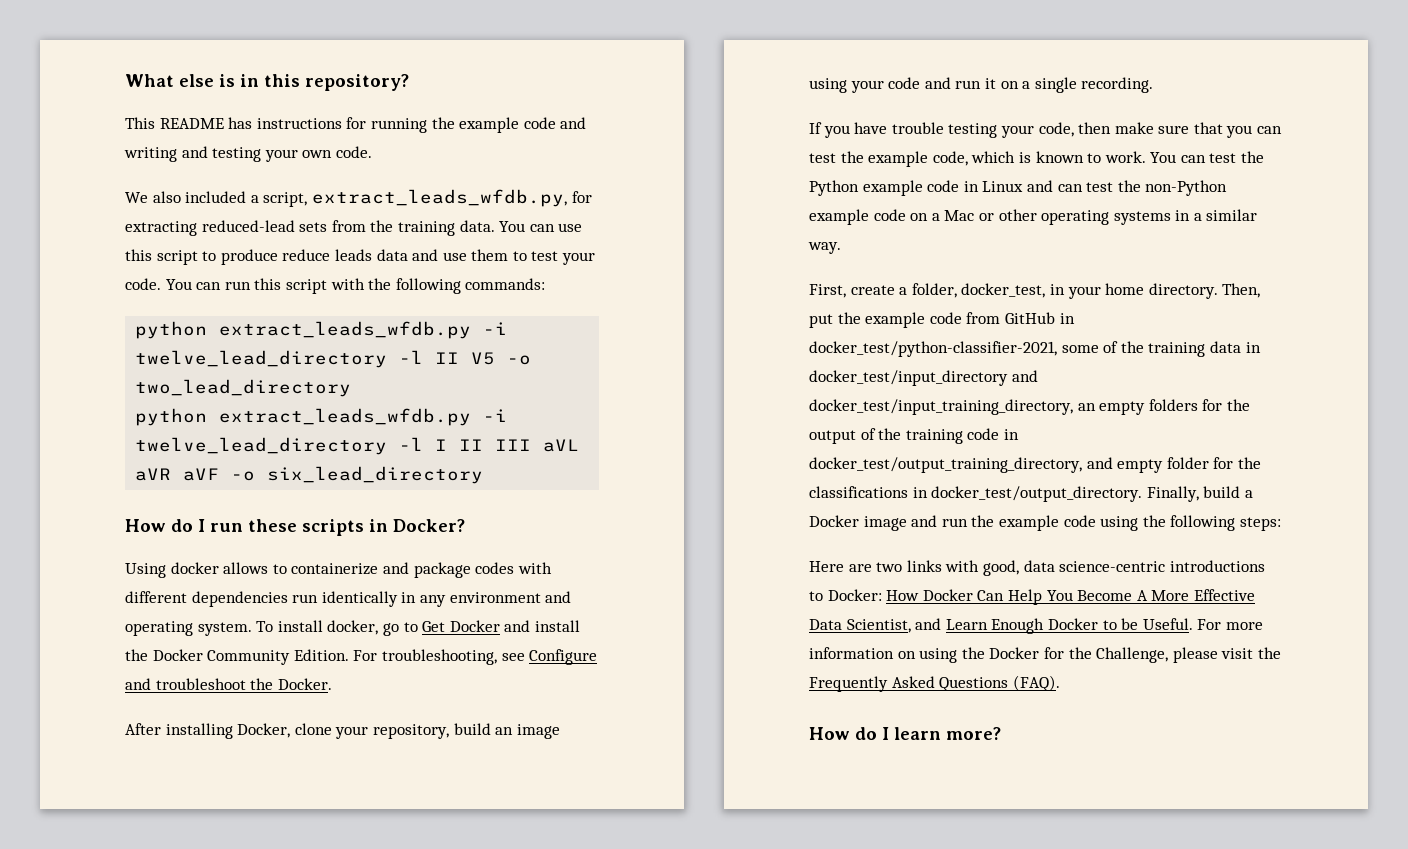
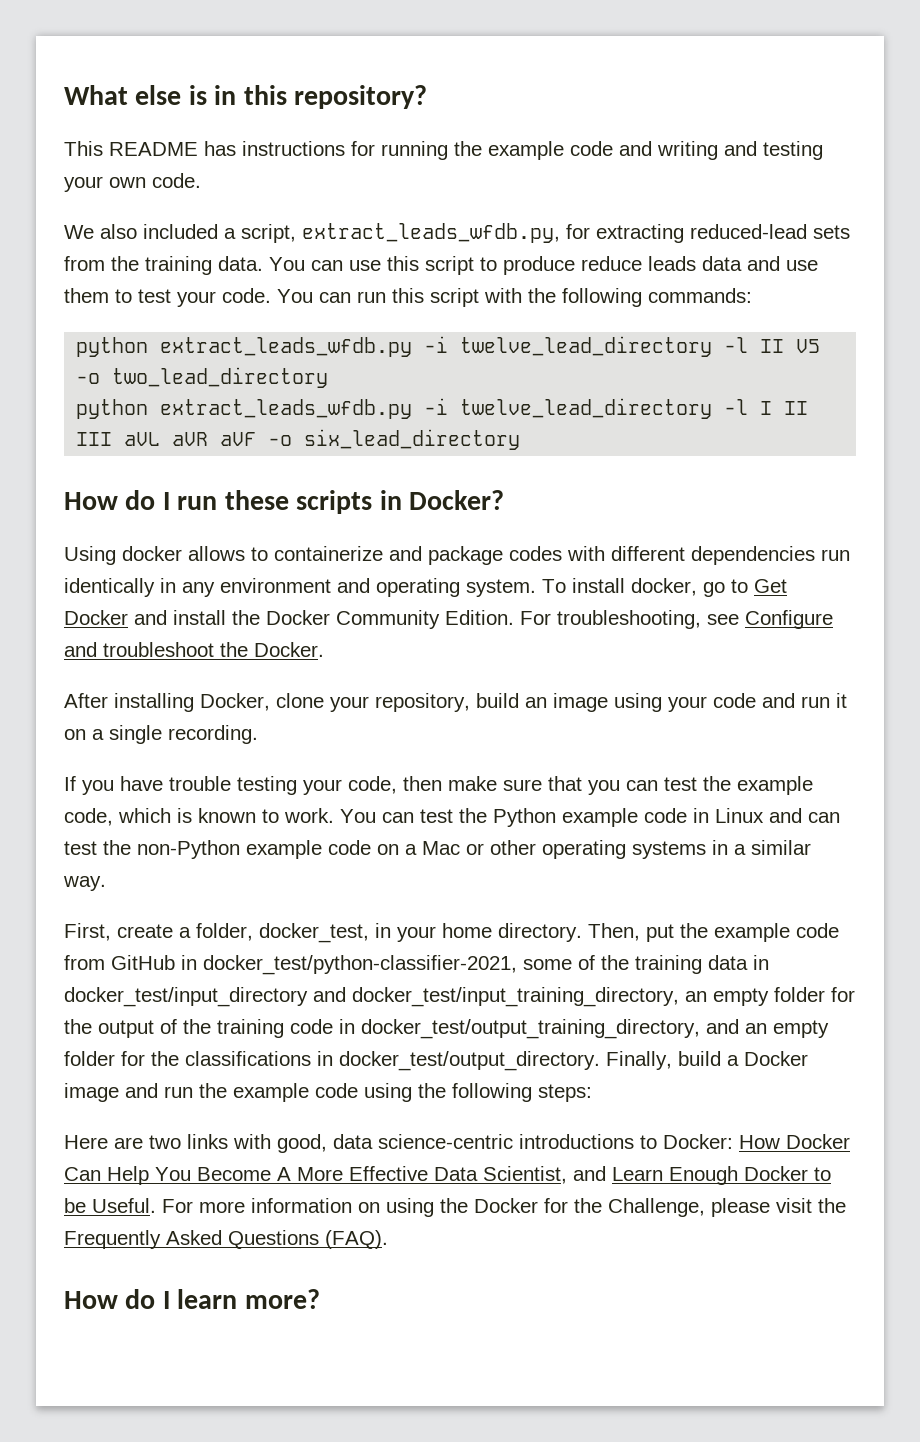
- Then, put the example code from GitHub in docker_test/python-classifier-2021, some of the training data in docker_test/input_directory and docker_test/input_training_directory, an empty folders for the output of the training code in docker_test/output_training_directory, and empty folder for the classifications in docker_test/output_directory.
+ Then, put the example code from GitHub in docker_test/python-classifier-2021, some of the training data in docker_test/input_directory and docker_test/input_training_directory, an empty folder for the output of the training code in docker_test/output_training_directory, and an empty folder for the classifications in docker_test/output_directory.

